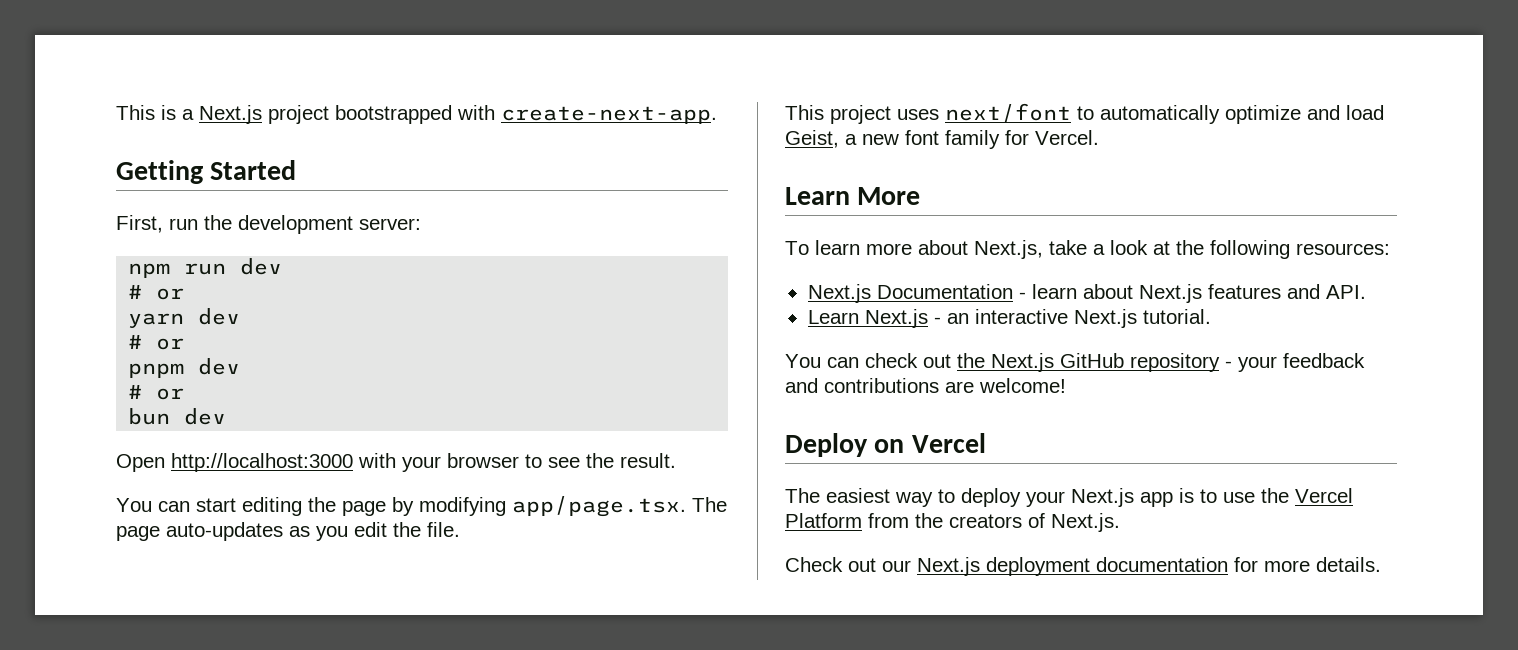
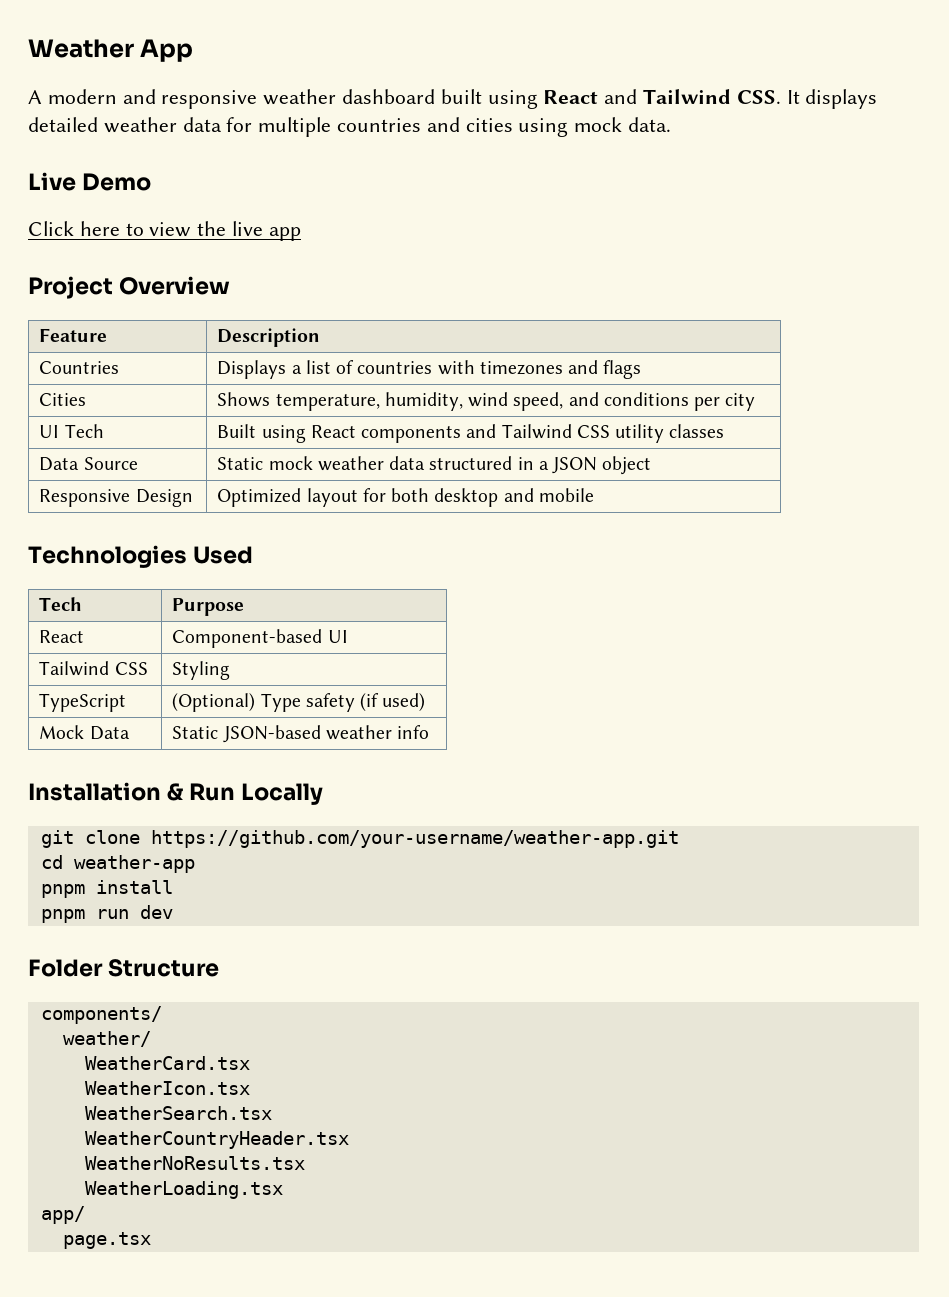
- This is a Next.js project bootstrapped with create-next-app.
- Getting Started
- First, run the development server:
- npm run dev
- # or
- yarn dev
- # or
- pnpm dev
- # or
- bun dev
- Open http://localhost:3000 with your browser to see the result.
- You can start editing the page by modifying app/page.tsx. The page auto-updates as you edit the file.
- This project uses next/font to automatically optimize and load Geist, a new font family for Vercel.
- Learn More
- To learn more about Next.js, take a look at the following resources:
- Next.js Documentation - learn about Next.js features and API.
- Learn Next.js - an interactive Next.js tutorial.
- You can check out the Next.js GitHub repository - your feedback and contributions are welcome!
- Deploy on Vercel
- The easiest way to deploy your Next.js app is to use the Vercel Platform from the creators of Next.js.
- Check out our Next.js deployment documentation for more details.
+ Weather App
+ A modern and responsive weather dashboard built using React and Tailwind CSS. It displays detailed weather data for multiple countries and cities using mock data.
+ Live Demo
+ Click here to view the live app
+ Project Overview
+ Feature | Description
+ Countries | Displays a list of countries with timezones and flags
+ Cities | Shows temperature, humidity, wind speed, and conditions per city
+ UI Tech | Built using React components and Tailwind CSS utility classes
+ Data Source | Static mock weather data structured in a JSON object
+ Responsive Design | Optimized layout for both desktop and mobile
+ Technologies Used
+ Tech | Purpose
+ React | Component-based UI
+ Tailwind CSS | Styling
+ TypeScript | (Optional) Type safety (if used)
+ Mock Data | Static JSON-based weather info
+ Installation & Run Locally
+ git clone https://github.com/your-username/weather-app.git
+ cd weather-app
+ pnpm install
+ pnpm run dev
+ Folder Structure
+ components/
+ weather/
+ WeatherCard.tsx
+ WeatherIcon.tsx
+ WeatherSearch.tsx
+ WeatherCountryHeader.tsx
+ WeatherNoResults.tsx
+ WeatherLoading.tsx
+ app/
+ page.tsx

